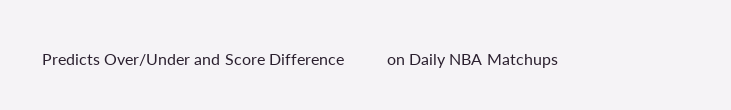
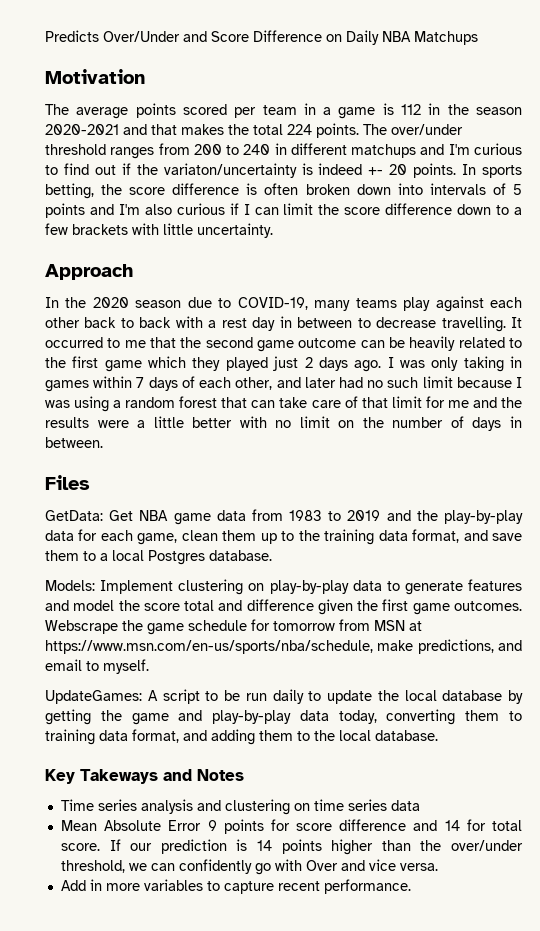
+ Motivation
+ The average points scored per team in a game is 112 in the season 2020-2021 and that makes the total 224 points. The over/under threshold ranges from 200 to 240 in different matchups and I'm curious to find out if the variaton/uncertainty is indeed +- 20 points. In sports betting, the score difference is often broken down into intervals of 5 points and I'm also curious if I can limit the score difference down to a few brackets with little uncertainty.
+ Approach
+ In the 2020 season due to COVID-19, many teams play against each other back to back with a rest day in between to decrease travelling. It occurred to me that the second game outcome can be heavily related to the first game which they played just 2 days ago. I was only taking in games within 7 days of each other, and later had no such limit because I was using a random forest that can take care of that limit for me and the results were a little better with no limit on the number of days in between.
+ Files
+ GetData: Get NBA game data from 1983 to 2019 and the play-by-play data for each game, clean them up to the training data format, and save them to a local Postgres database.
+ Models: Implement clustering on play-by-play data to generate features and model the score total and difference given the first game outcomes. Webscrape the game schedule for tomorrow from MSN at https://www.msn.com/en-us/sports/nba/schedule, make predictions, and email to myself.
+ UpdateGames: A script to be run daily to update the local database by getting the game and play-by-play data today, converting them to training data format, and adding them to the local database.
+ Key Takeways and Notes
+ Time series analysis and clustering on time series data
+ Mean Absolute Error 9 points for score difference and 14 for total score. If our prediction is 14 points higher than the over/under threshold, we can confidently go with Over and vice versa.
+ Add in more variables to capture recent performance.

